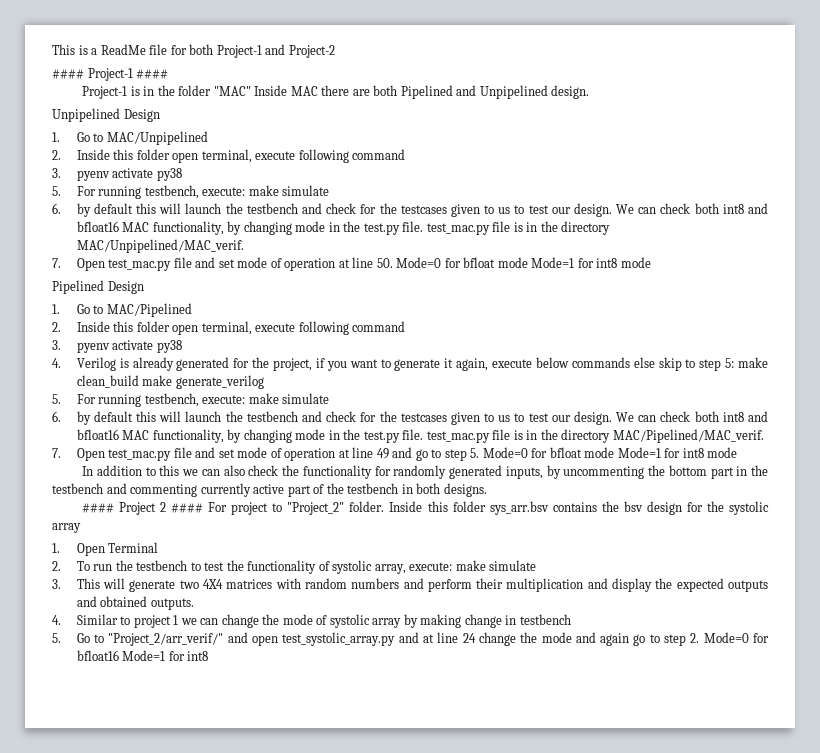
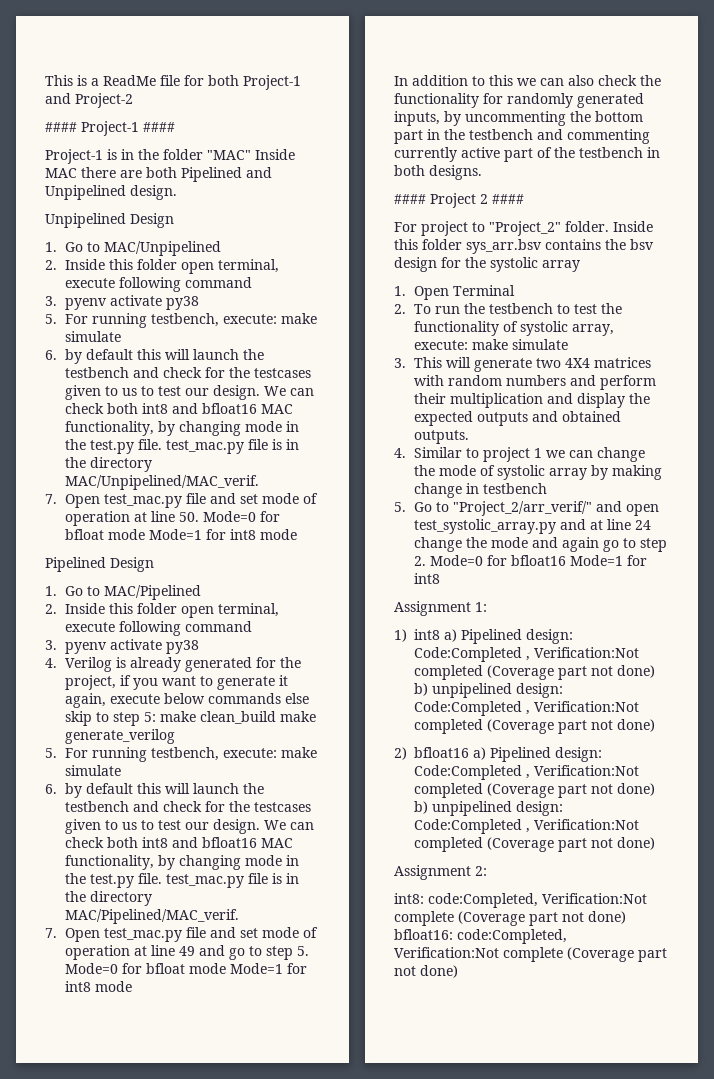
- #### Project 2 #### For project to "Project_2" folder.
+ #### Project 2 ####
+ For project to "Project_2" folder.
+ Assignment 1:
+ 1) int8 a) Pipelined design: Code:Completed , Verification:Not completed (Coverage part not done) b) unpipelined design: Code:Completed , Verification:Not completed (Coverage part not done)
+ 2) bfloat16 a) Pipelined design: Code:Completed , Verification:Not completed (Coverage part not done) b) unpipelined design: Code:Completed , Verification:Not completed (Coverage part not done)
+ Assignment 2:
+ int8: code:Completed, Verification:Not complete (Coverage part not done) bfloat16: code:Completed, Verification:Not complete (Coverage part not done)

